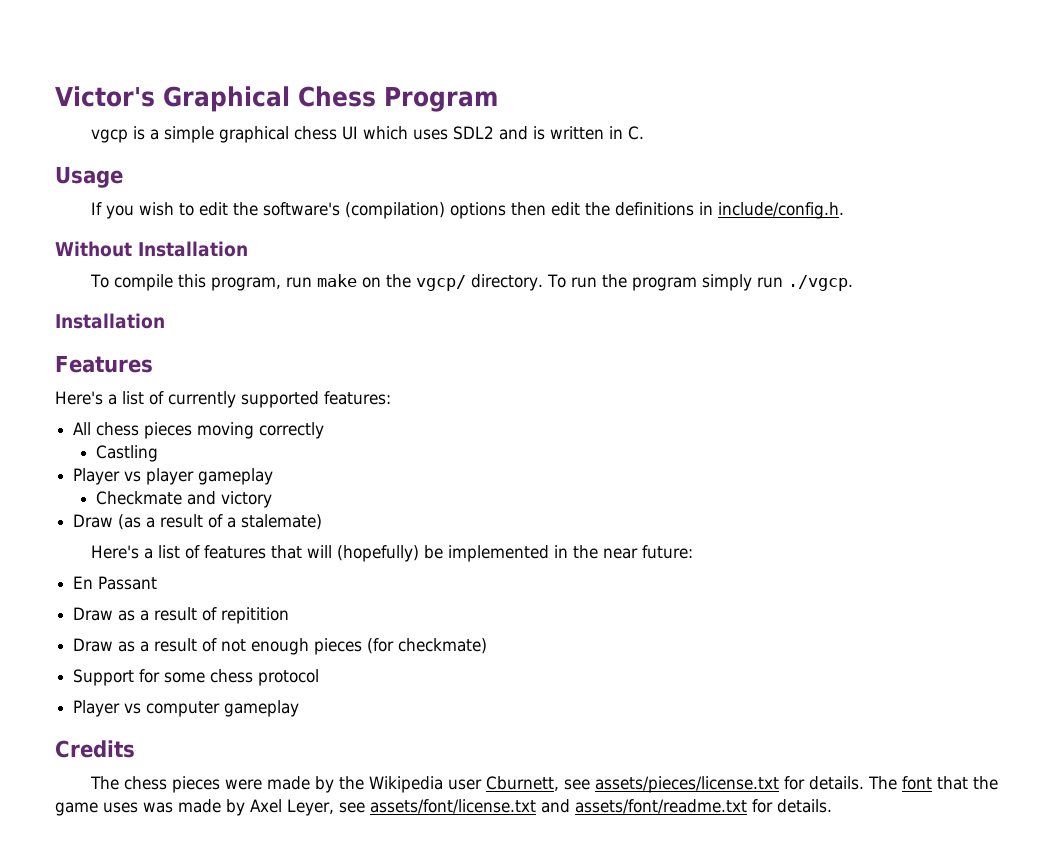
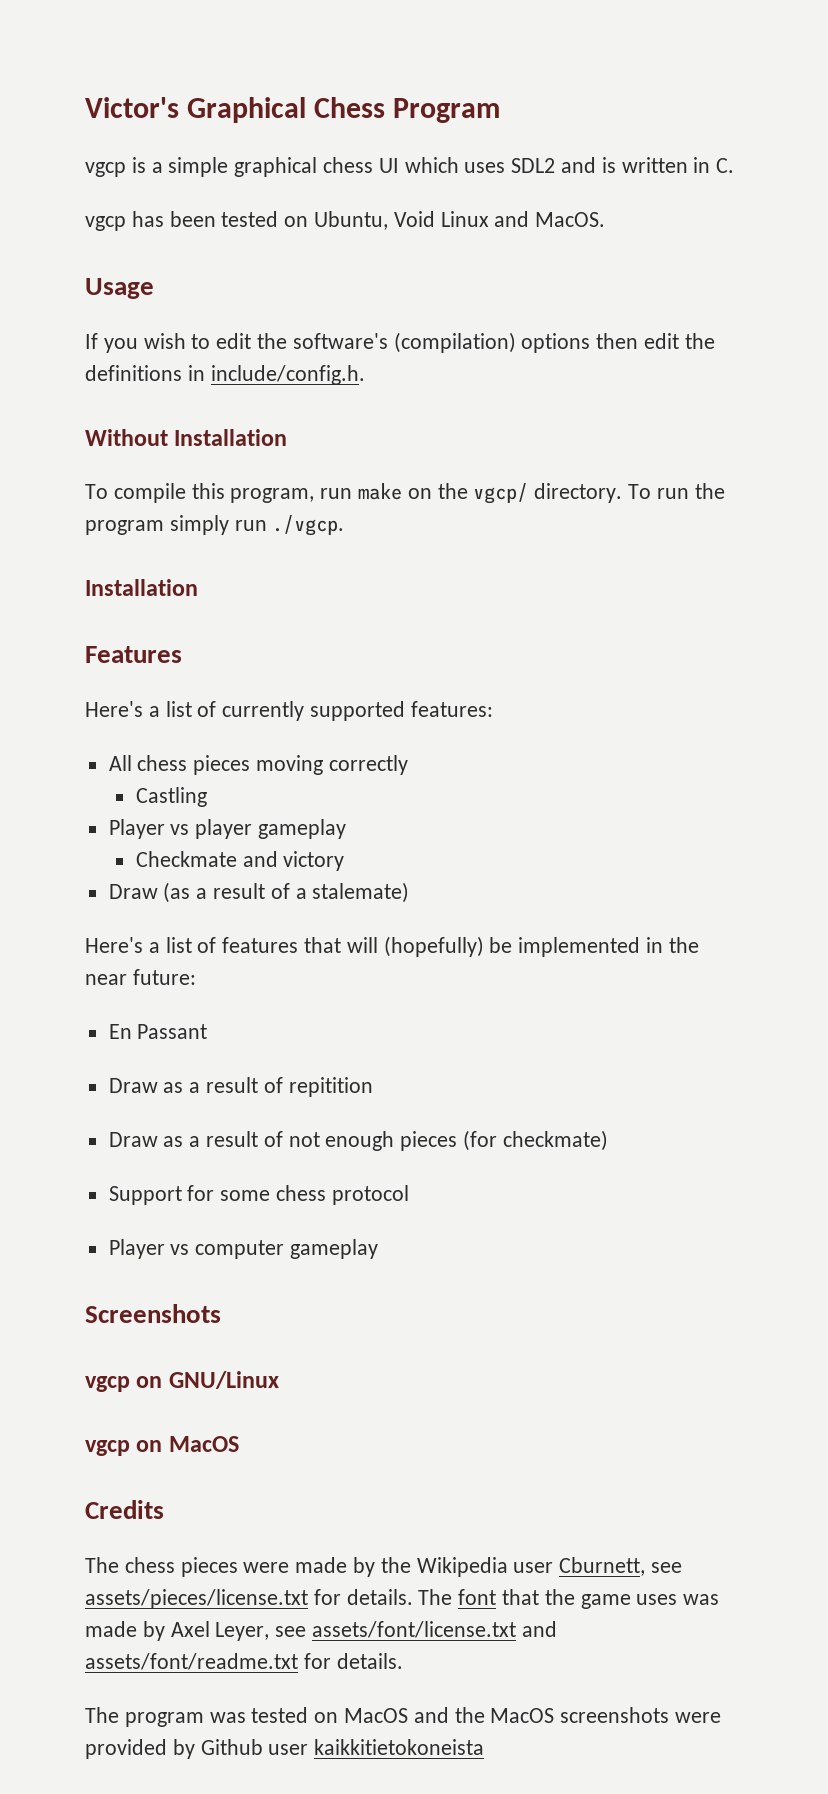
+ vgcp has been tested on Ubuntu, Void Linux and MacOS.
+ Screenshots
+ vgcp on GNU/Linux
+ vgcp on MacOS
+ The program was tested on MacOS and the MacOS screenshots were provided by Github user kaikkitietokoneista

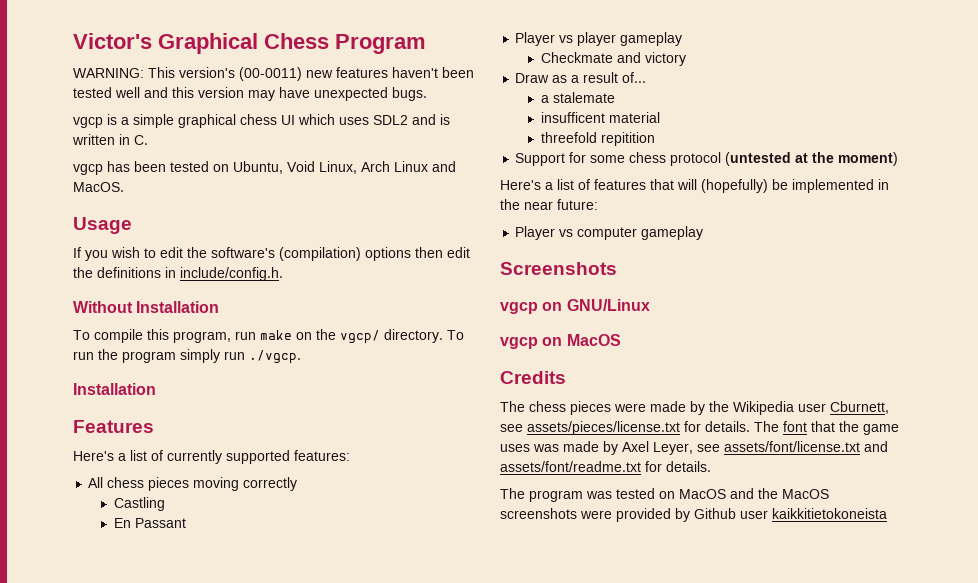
+ WARNING: This version's (00-0011) new features haven't been tested well and this version may have unexpected bugs.
- vgcp has been tested on Ubuntu, Void Linux and MacOS.
+ vgcp has been tested on Ubuntu, Void Linux, Arch Linux and MacOS.
+ En Passant
- Draw (as a result of a stalemate)
+ Draw as a result of...
+ a stalemate
+ insufficent material
+ threefold repitition
+ Support for some chess protocol (untested at the moment)
- En Passant
- Draw as a result of repitition
- Draw as a result of not enough pieces (for checkmate)
- Support for some chess protocol

